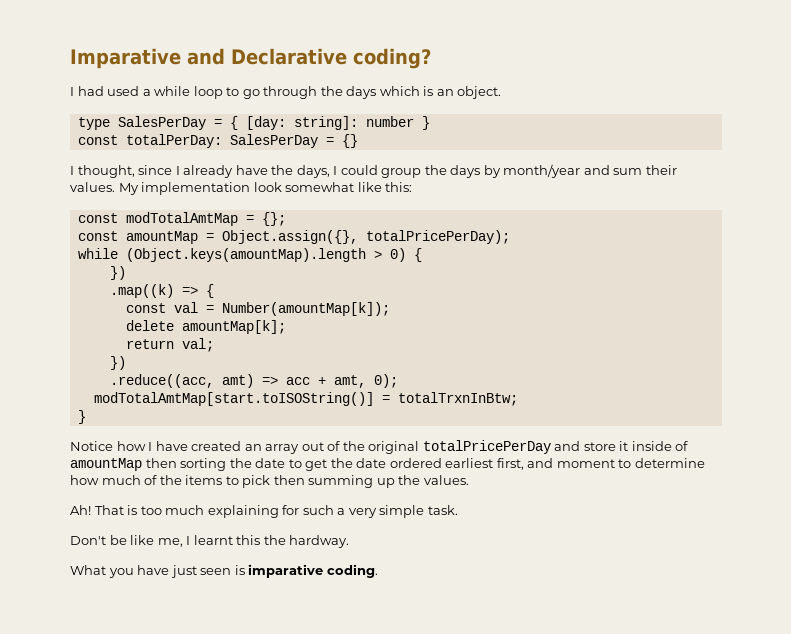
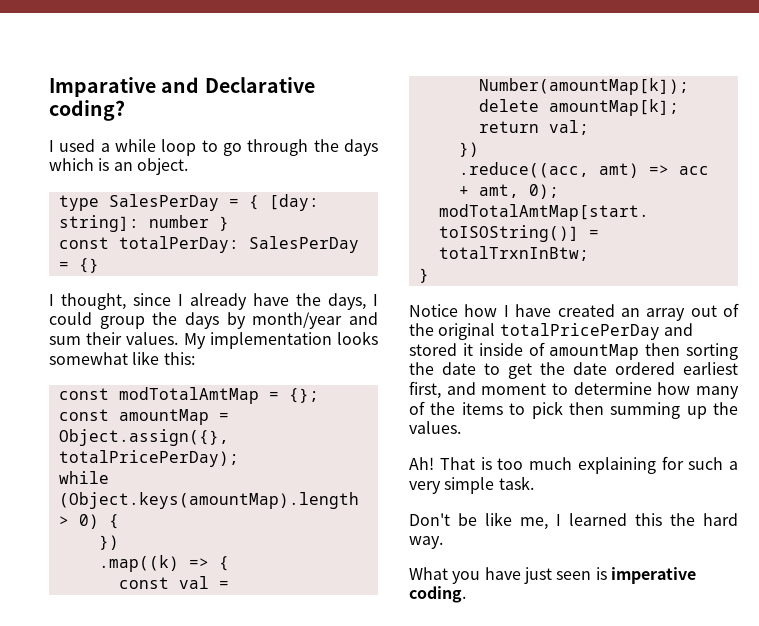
- I had used a while loop to go through the days which is an object.
+ I used a while loop to go through the days which is an object.
- My implementation look somewhat like this:
+ My implementation looks somewhat like this:
- Notice how I have created an array out of the original totalPricePerDay and store it inside of amountMap then sorting the date to get the date ordered earliest first, and moment to determine how much of the items to pick then summing up the values.
+ Notice how I have created an array out of the original totalPricePerDay and stored it inside of amountMap then sorting the date to get the date ordered earliest first, and moment to determine how many of the items to pick then summing up the values.
- Don't be like me, I learnt this the hardway.
+ Don't be like me, I learned this the hard way.
- What you have just seen is imparative coding.
+ What you have just seen is imperative coding.

